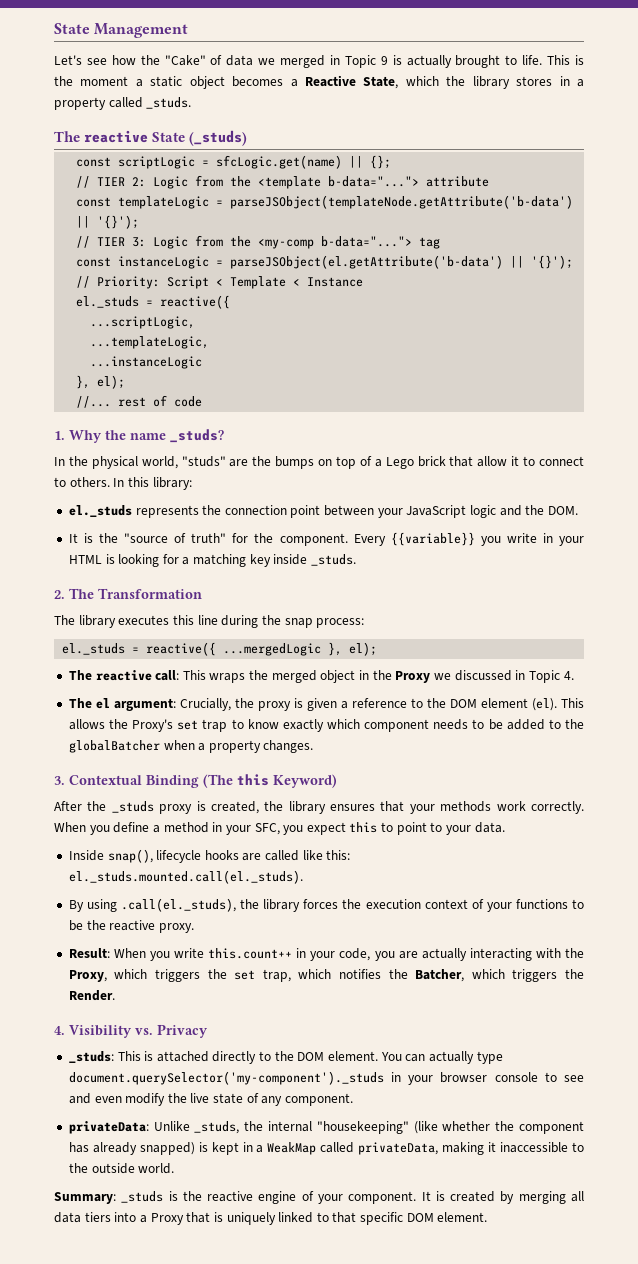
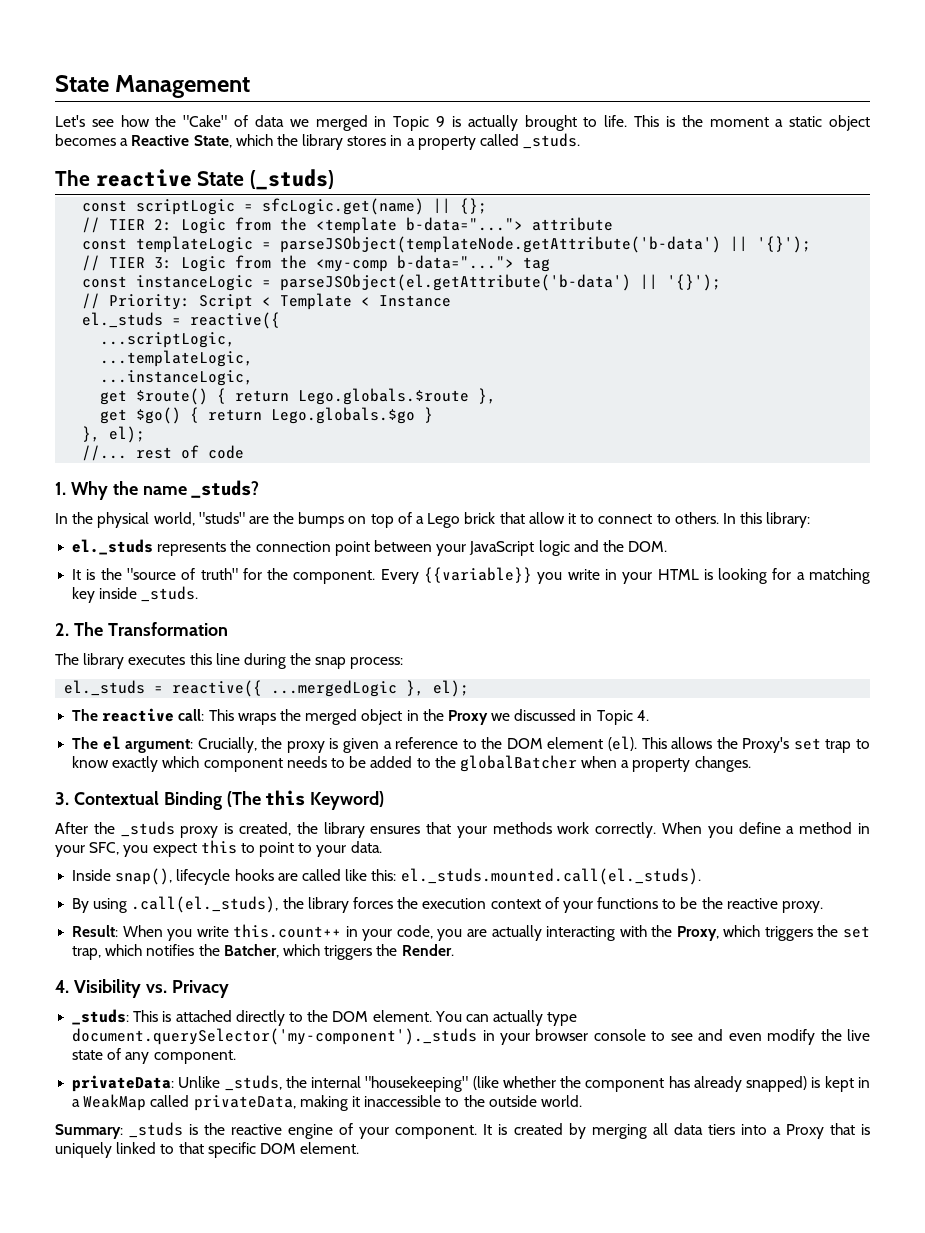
- ...instanceLogic
+ ...instanceLogic,
+ get $route() { return Lego.globals.$route },
+ get $go() { return Lego.globals.$go }

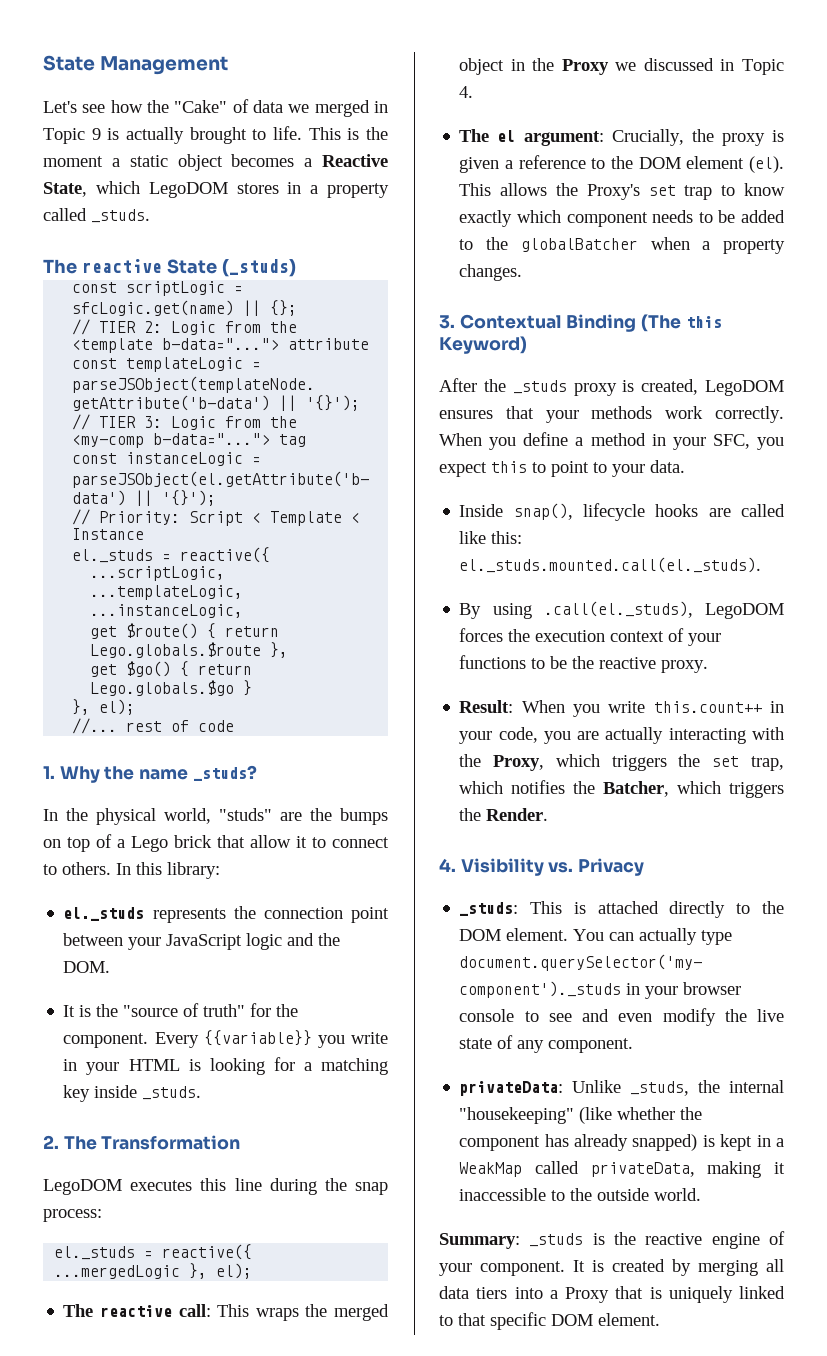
- This is the moment a static object becomes a Reactive State, which the library stores in a property called _studs.
+ This is the moment a static object becomes a Reactive State, which LegoDOM stores in a property called _studs.
- The library executes this line during the snap process:
+ LegoDOM executes this line during the snap process:
- After the _studs proxy is created, the library ensures that your methods work correctly.
+ After the _studs proxy is created, LegoDOM ensures that your methods work correctly.
- By using .call(el._studs), the library forces the execution context of your functions to be the reactive proxy.
+ By using .call(el._studs), LegoDOM forces the execution context of your functions to be the reactive proxy.

